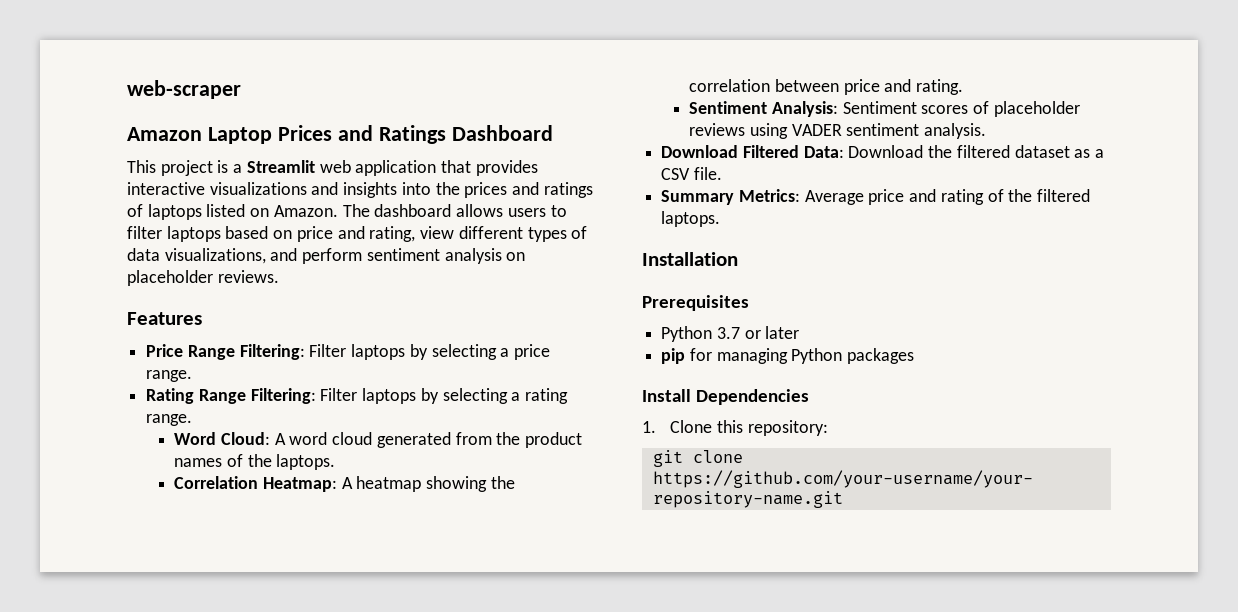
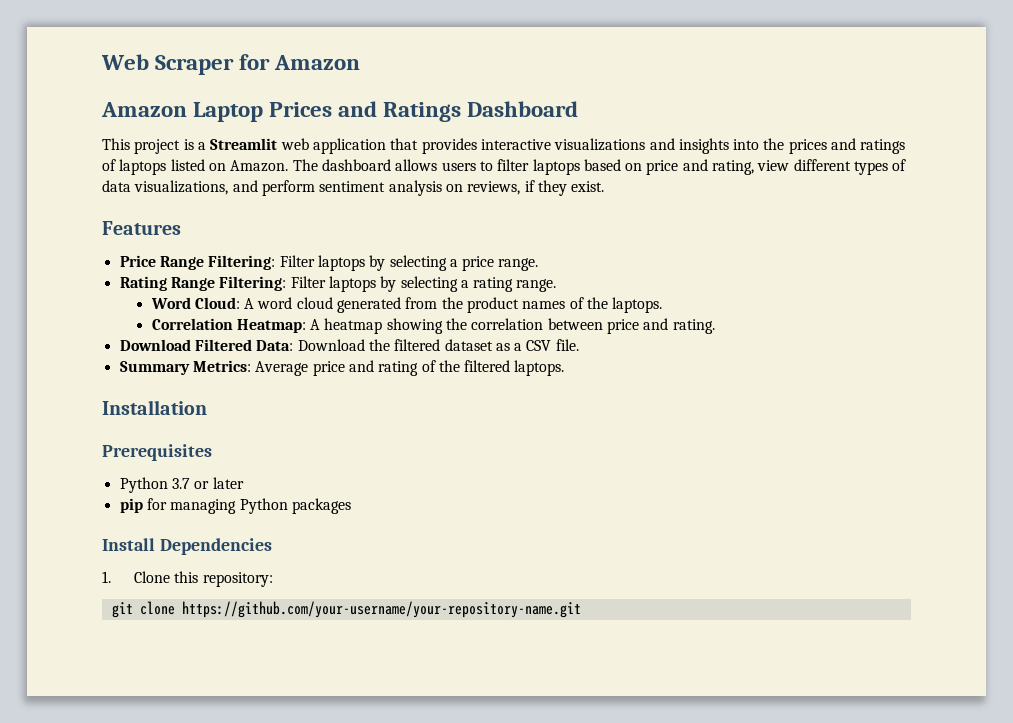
- web-scraper
+ Web Scraper for Amazon
- The dashboard allows users to filter laptops based on price and rating, view different types of data visualizations, and perform sentiment analysis on placeholder reviews.
+ The dashboard allows users to filter laptops based on price and rating, view different types of data visualizations, and perform sentiment analysis on reviews, if they exist.
- Sentiment Analysis: Sentiment scores of placeholder reviews using VADER sentiment analysis.

